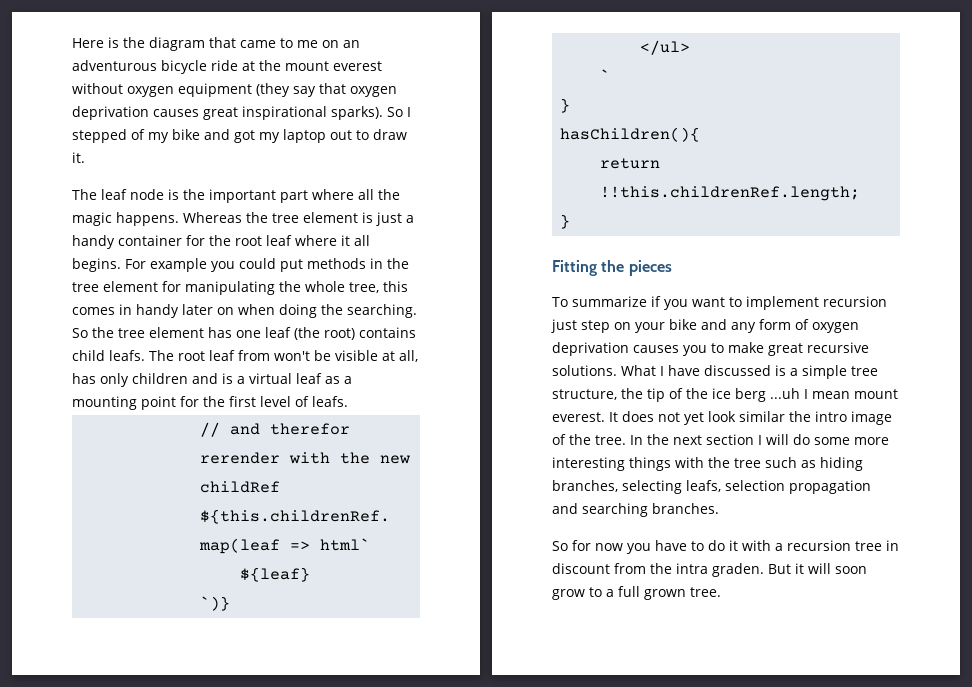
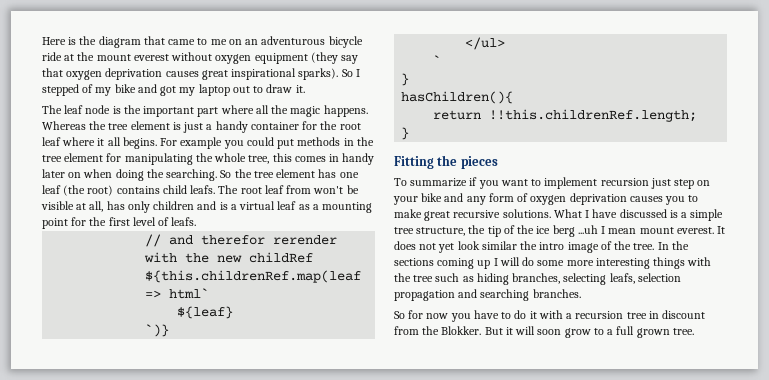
- In the next section I will do some more interesting things with the tree such as hiding branches, selecting leafs, selection propagation and searching branches.
+ In the sections coming up I will do some more interesting things with the tree such as hiding branches, selecting leafs, selection propagation and searching branches.
- So for now you have to do it with a recursion tree in discount from the intra graden.
+ So for now you have to do it with a recursion tree in discount from the Blokker.

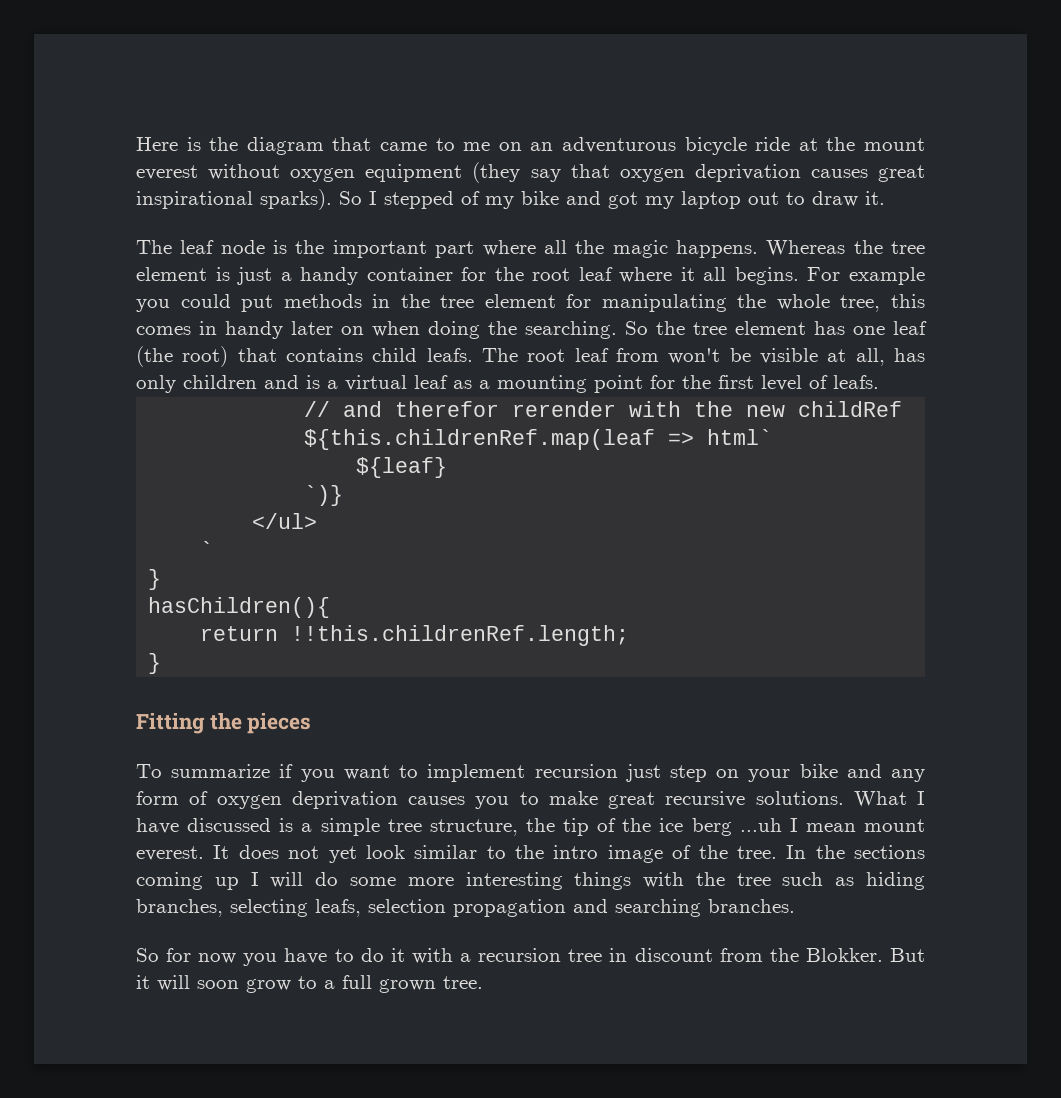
- So the tree element has one leaf (the root) contains child leafs.
+ So the tree element has one leaf (the root) that contains child leafs.
- It does not yet look similar the intro image of the tree.
+ It does not yet look similar to the intro image of the tree.

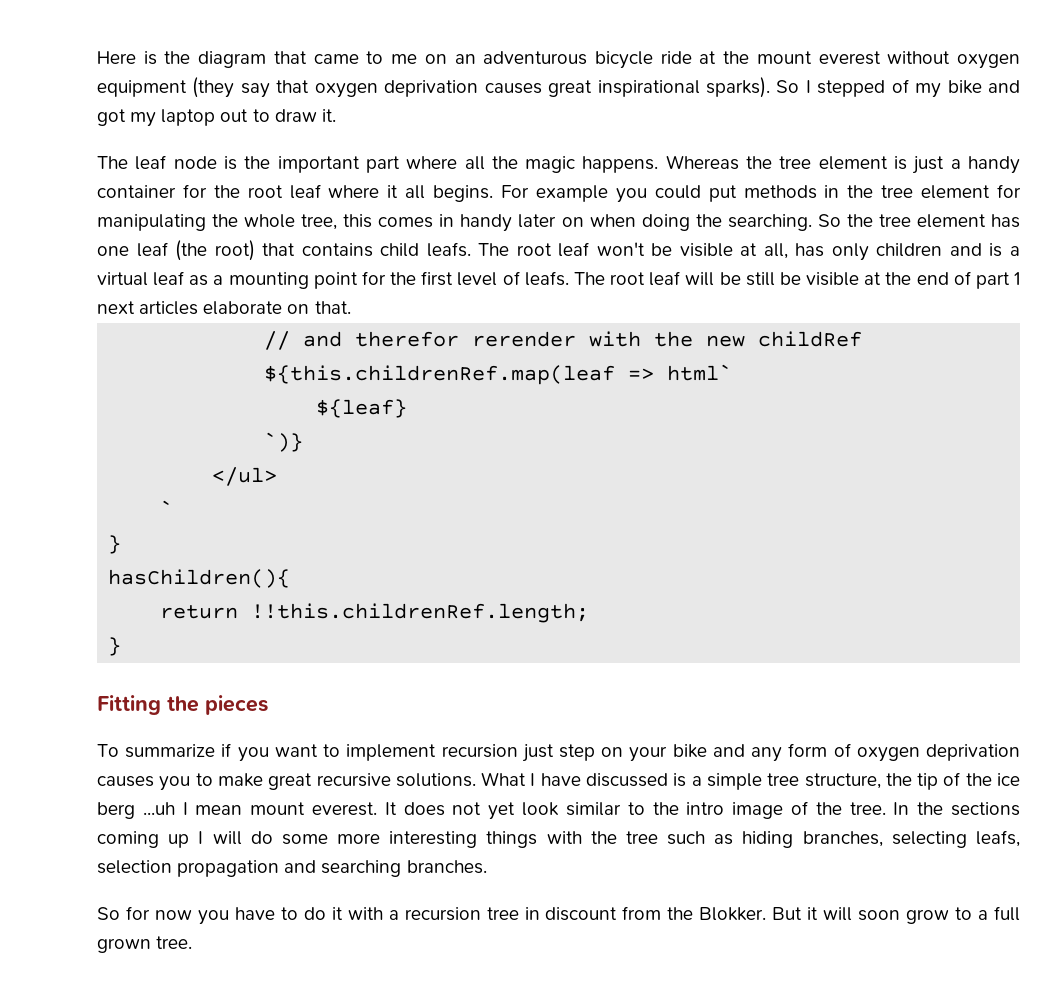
- The root leaf from won't be visible at all, has only children and is a virtual leaf as a mounting point for the first level of leafs.
+ The root leaf won't be visible at all, has only children and is a virtual leaf as a mounting point for the first level of leafs. The root leaf will be still be visible at the end of part 1 next articles elaborate on that.

